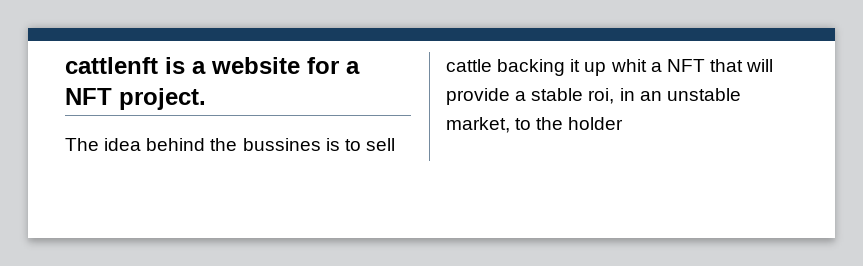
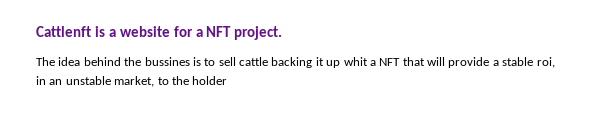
- cattlenft is a website for a NFT project.
+ Cattlenft is a website for a NFT project.

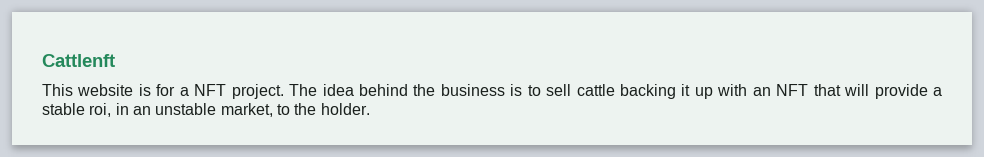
- Cattlenft is a website for a NFT project.
- The idea behind the bussines is to sell cattle backing it up whit a NFT that will provide a stable roi, in an unstable market, to the holder
+ Cattlenft
+ This website is for a NFT project. The idea behind the business is to sell cattle backing it up with an NFT that will provide a stable roi, in an unstable market, to the holder.

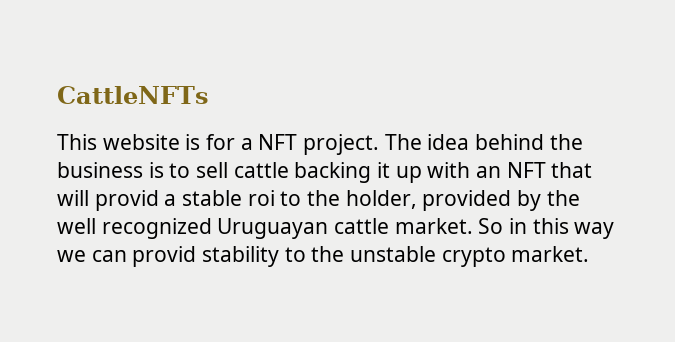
- Cattlenft
+ CattleNFTs
- The idea behind the business is to sell cattle backing it up with an NFT that will provide a stable roi, in an unstable market, to the holder.
+ The idea behind the business is to sell cattle backing it up with an NFT that will provid a stable roi to the holder, provided by the well recognized Uruguayan cattle market. So in this way we can provid stability to the unstable crypto market.

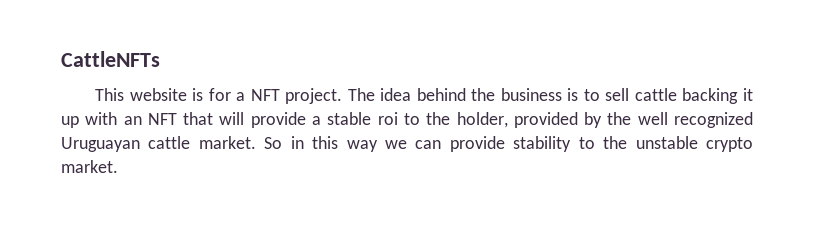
- The idea behind the business is to sell cattle backing it up with an NFT that will provid a stable roi to the holder, provided by the well recognized Uruguayan cattle market.
+ The idea behind the business is to sell cattle backing it up with an NFT that will provide a stable roi to the holder, provided by the well recognized Uruguayan cattle market.
- So in this way we can provid stability to the unstable crypto market.
+ So in this way we can provide stability to the unstable crypto market.

